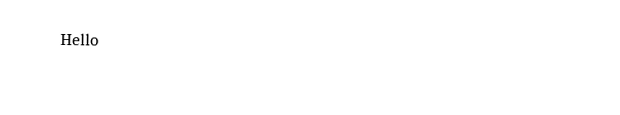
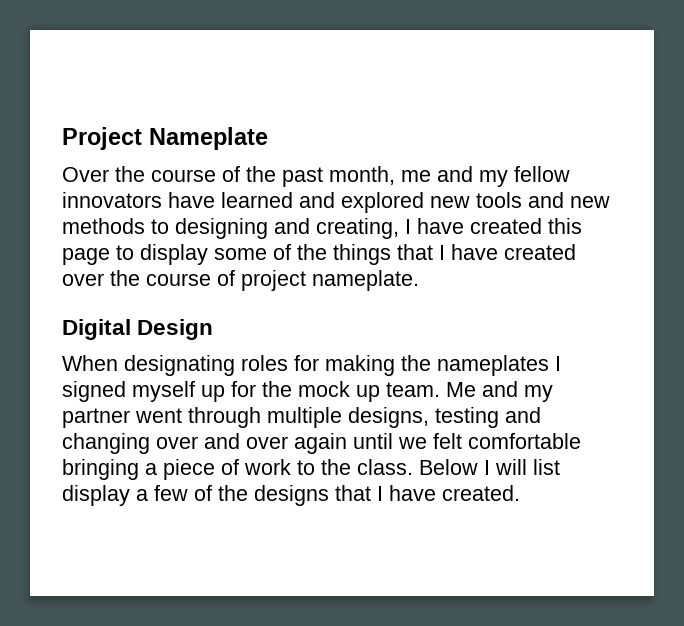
- Hello
+ Project Nameplate
+ Over the course of the past month, me and my fellow innovators have learned and explored new tools and new methods to designing and creating, I have created this page to display some of the things that I have created over the course of project nameplate.
+ Digital Design
+ When designating roles for making the nameplates I signed myself up for the mock up team. Me and my partner went through multiple designs, testing and changing over and over again until we felt comfortable bringing a piece of work to the class. Below I will list display a few of the designs that I have created.

